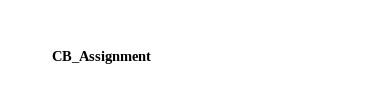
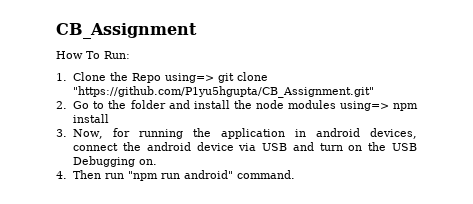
+ How To Run:
+ 1. Clone the Repo using=> git clone "https://github.com/P1yu5hgupta/CB_Assignment.git"
+ 2. Go to the folder and install the node modules using=> npm install
+ 3. Now, for running the application in android devices, connect the android device via USB and turn on the USB Debugging on.
+ 4. Then run "npm run android" command.

